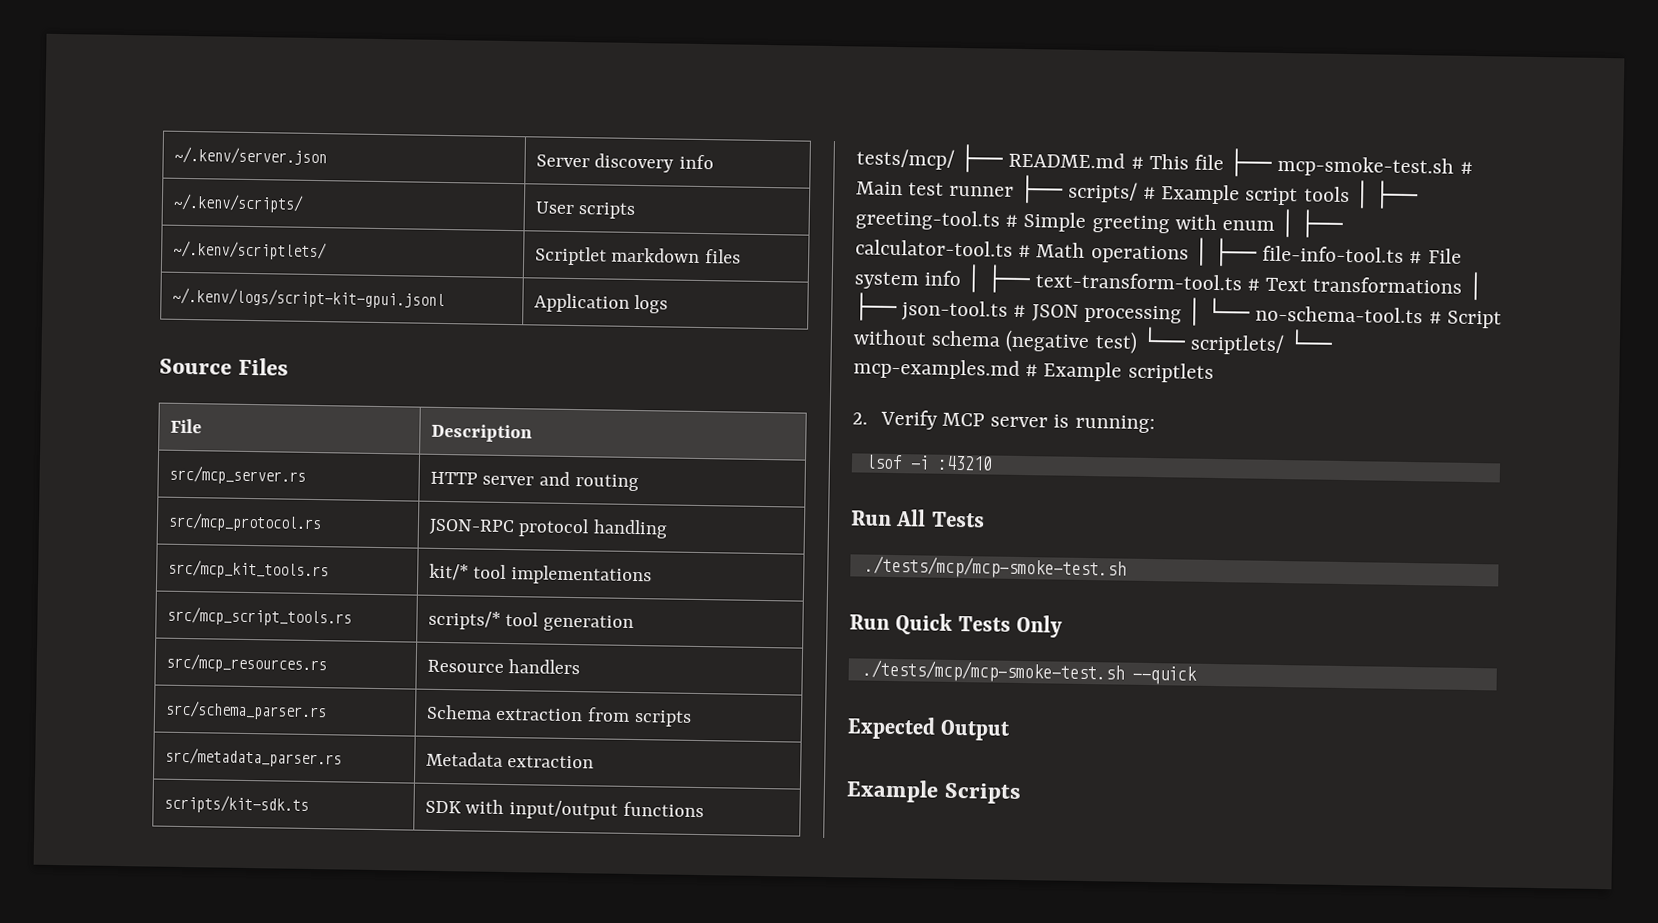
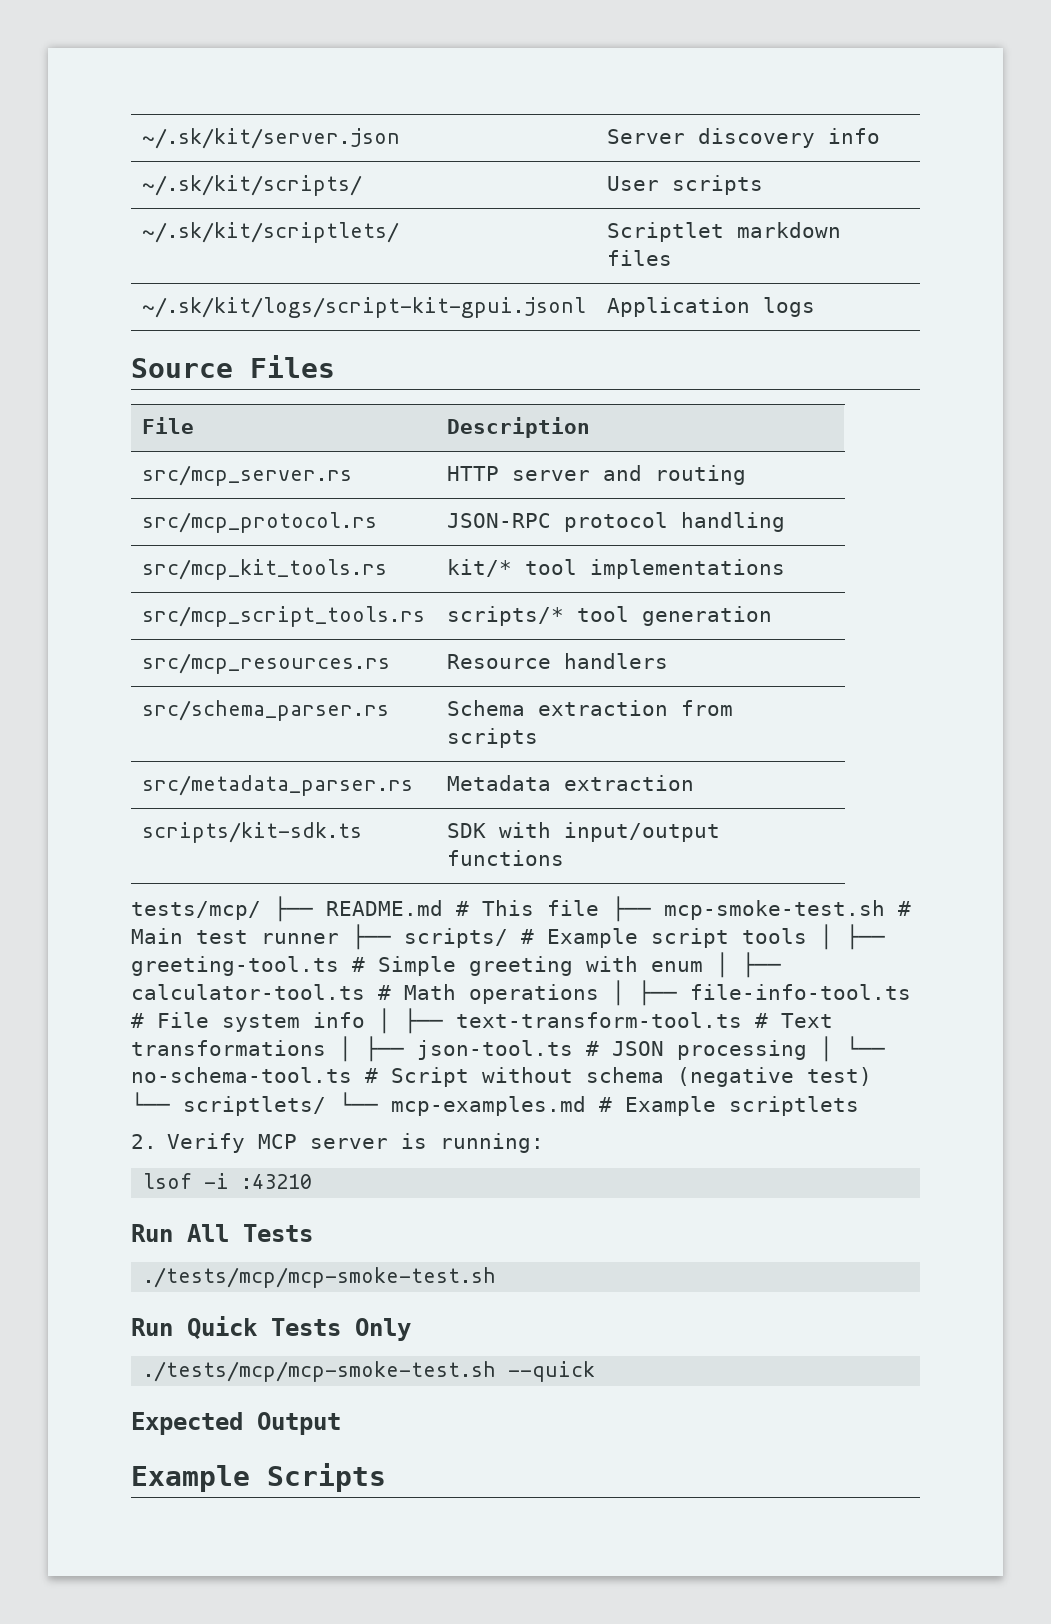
- ~/.kenv/server.json | Server discovery info
+ ~/.sk/kit/server.json | Server discovery info
- ~/.kenv/scripts/ | User scripts
+ ~/.sk/kit/scripts/ | User scripts
- ~/.kenv/scriptlets/ | Scriptlet markdown files
+ ~/.sk/kit/scriptlets/ | Scriptlet markdown files
- ~/.kenv/logs/script-kit-gpui.jsonl | Application logs
+ ~/.sk/kit/logs/script-kit-gpui.jsonl | Application logs

